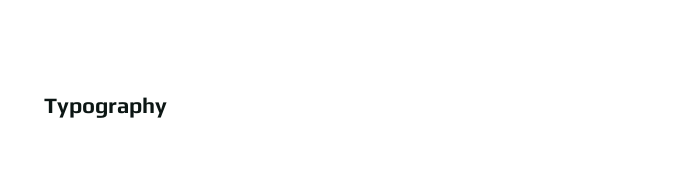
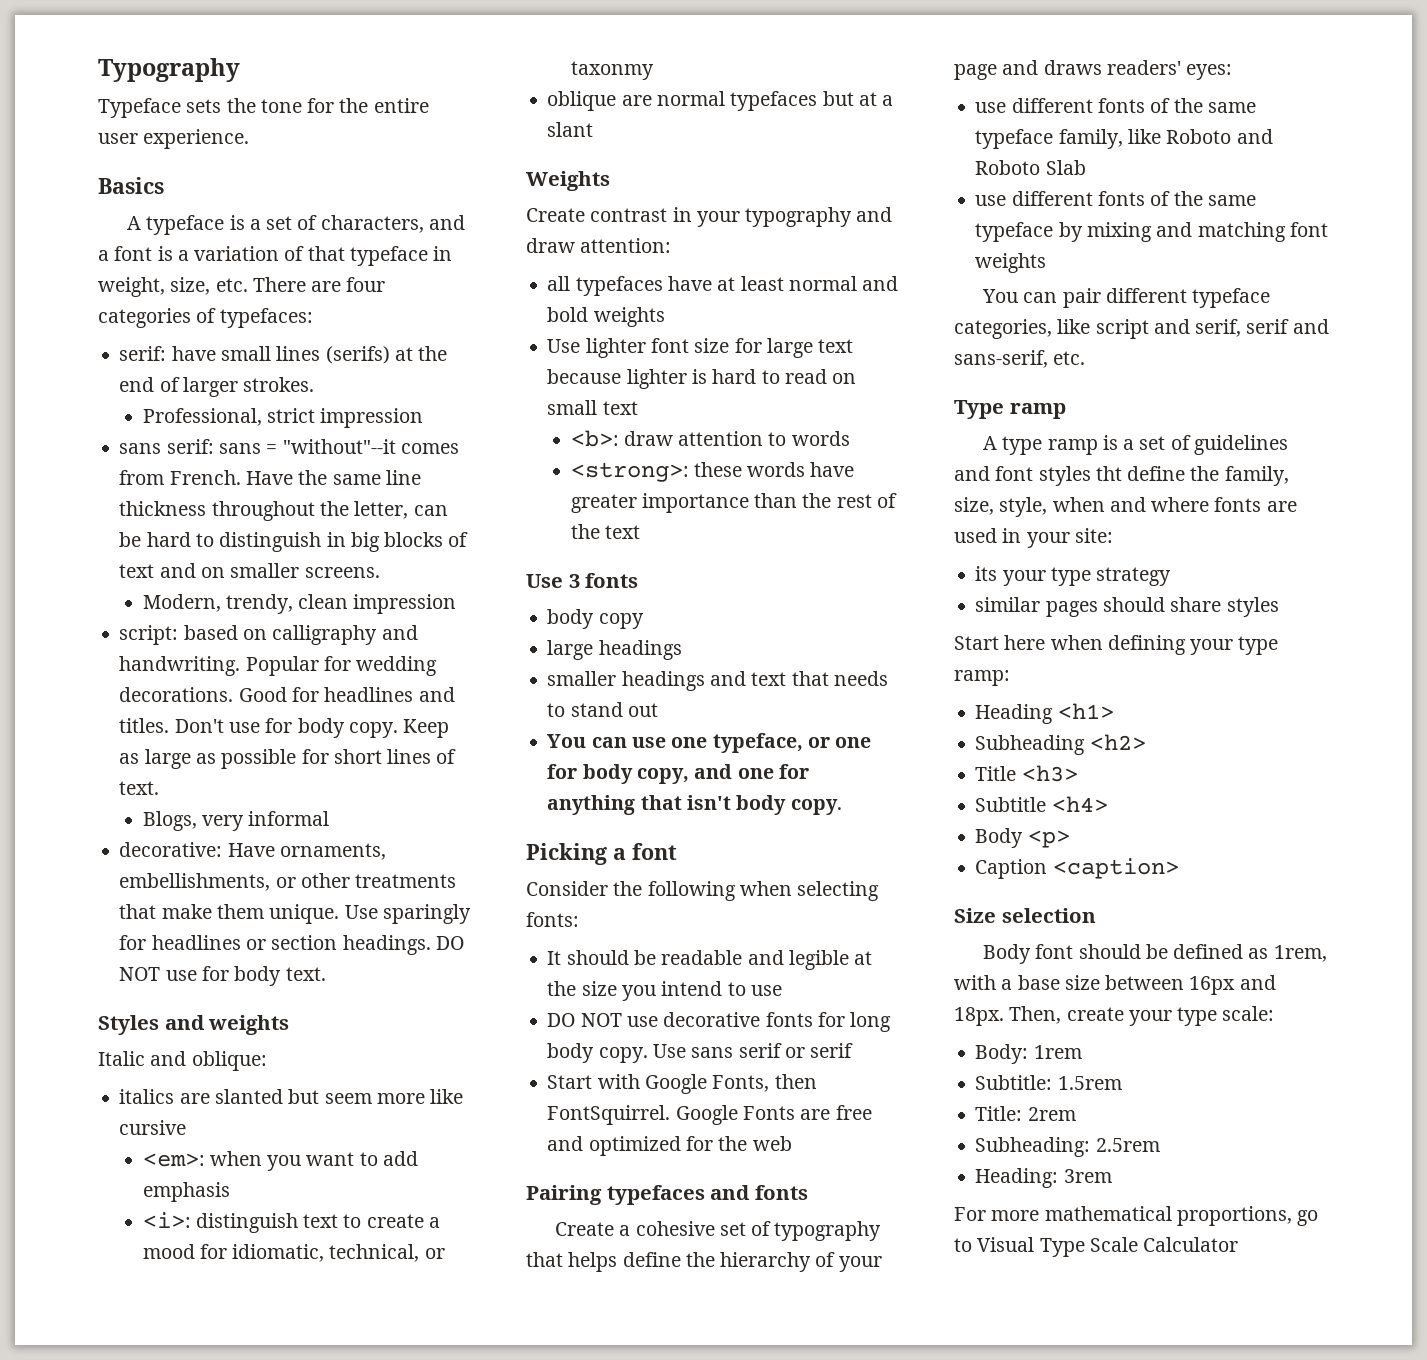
+ Typeface sets the tone for the entire user experience.
+ Basics
+ A typeface is a set of characters, and a font is a variation of that typeface in weight, size, etc. There are four categories of typefaces:
+ serif: have small lines (serifs) at the end of larger strokes.
+ Professional, strict impression
+ sans serif: sans = "without"--it comes from French. Have the same line thickness throughout the letter, can be hard to distinguish in big blocks of text and on smaller screens.
+ Modern, trendy, clean impression
+ script: based on calligraphy and handwriting. Popular for wedding decorations. Good for headlines and titles. Don't use for body copy. Keep as large as possible for short lines of text.
+ Blogs, very informal
+ decorative: Have ornaments, embellishments, or other treatments that make them unique. Use sparingly for headlines or section headings. DO NOT use for body text.
+ Styles and weights
+ Italic and oblique:
+ italics are slanted but seem more like cursive
+ <em>: when you want to add emphasis
+ <i>: distinguish text to create a mood for idiomatic, technical, or taxonmy
+ oblique are normal typefaces but at a slant
+ Weights
+ Create contrast in your typography and draw attention:
+ all typefaces have at least normal and bold weights
+ Use lighter font size for large text because lighter is hard to read on small text
+ <b>: draw attention to words
+ <strong>: these words have greater importance than the rest of the text
+ Use 3 fonts
+ body copy
+ large headings
+ smaller headings and text that needs to stand out
+ You can use one typeface, or one for body copy, and one for anything that isn't body copy.
+ Picking a font
+ Consider the following when selecting fonts:
+ It should be readable and legible at the size you intend to use
+ DO NOT use decorative fonts for long body copy. Use sans serif or serif
+ Start with Google Fonts, then FontSquirrel. Google Fonts are free and optimized for the web
+ Pairing typefaces and fonts
+ Create a cohesive set of typography that helps define the hierarchy of your page and draws readers' eyes:
+ use different fonts of the same typeface family, like Roboto and Roboto Slab
+ use different fonts of the same typeface by mixing and matching font weights
+ You can pair different typeface categories, like script and serif, serif and sans-serif, etc.
+ Type ramp
+ A type ramp is a set of guidelines and font styles tht define the family, size, style, when and where fonts are used in your site:
+ its your type strategy
+ similar pages should share styles
+ Start here when defining your type ramp:
+ Heading <h1>
+ Subheading <h2>
+ Title <h3>
+ Subtitle <h4>
+ Body <p>
+ Caption <caption>
+ Size selection
+ Body font should be defined as 1rem, with a base size between 16px and 18px. Then, create your type scale:
+ Body: 1rem
+ Subtitle: 1.5rem
+ Title: 2rem
+ Subheading: 2.5rem
+ Heading: 3rem
+ For more mathematical proportions, go to Visual Type Scale Calculator

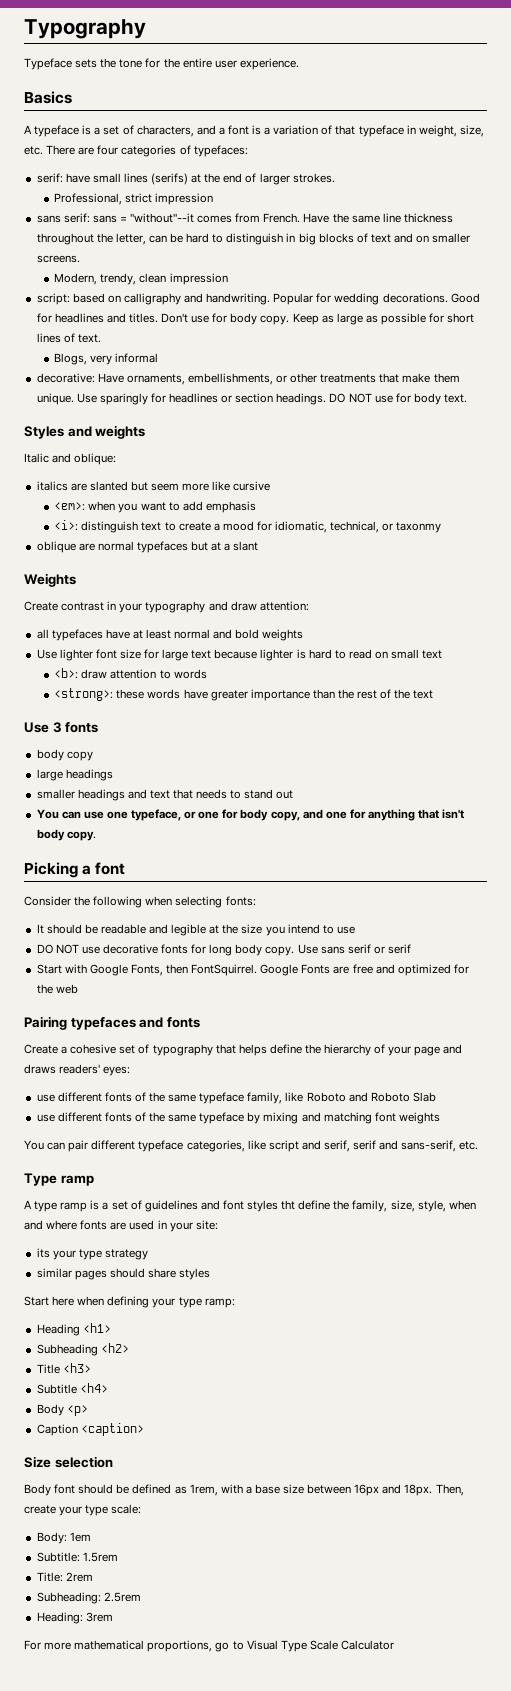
- Body: 1rem
+ Body: 1em

